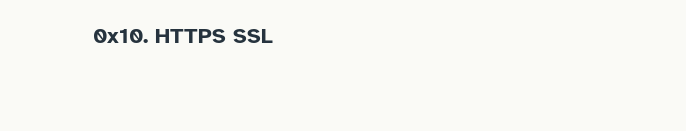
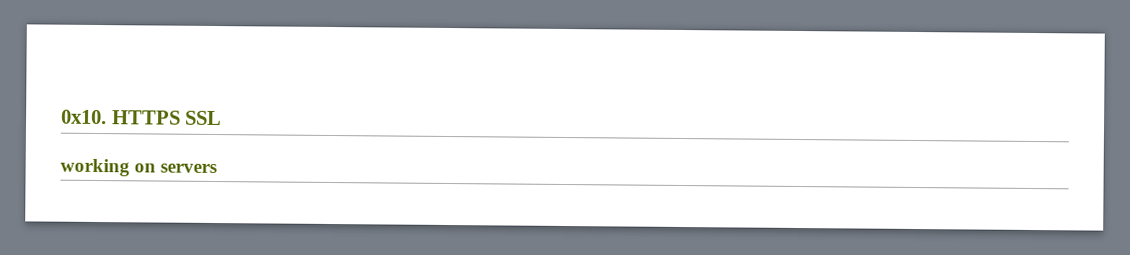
+ working on servers

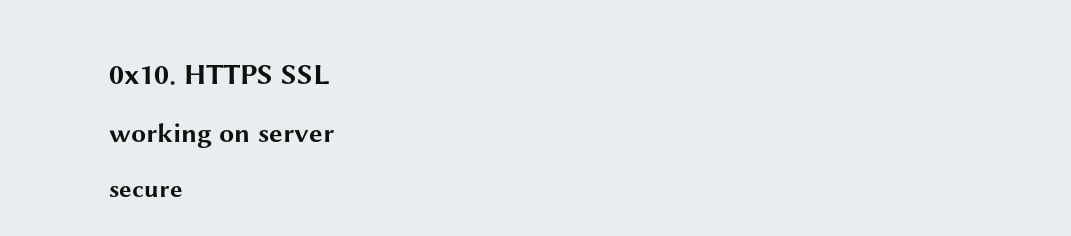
- working on servers
+ working on server
+ secure

